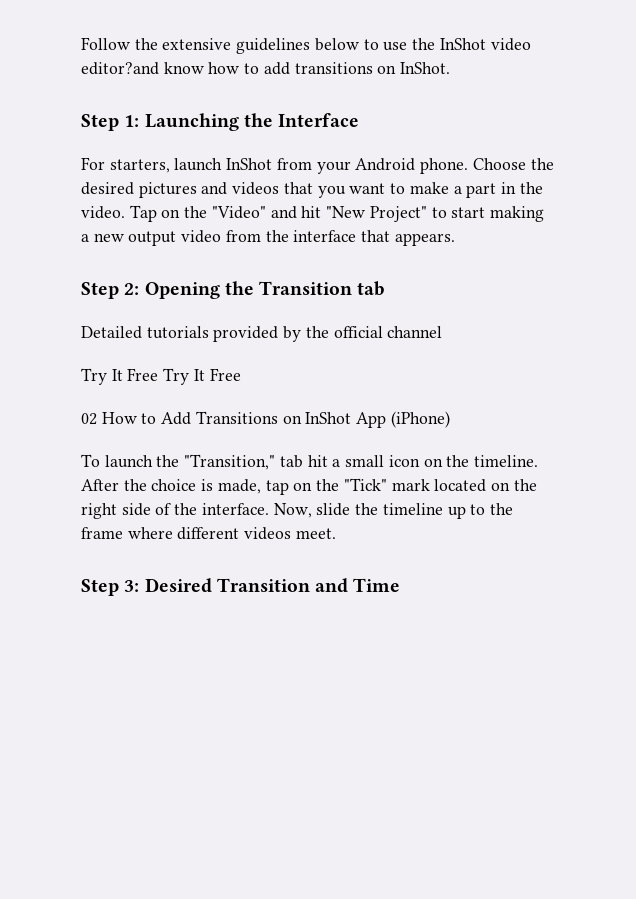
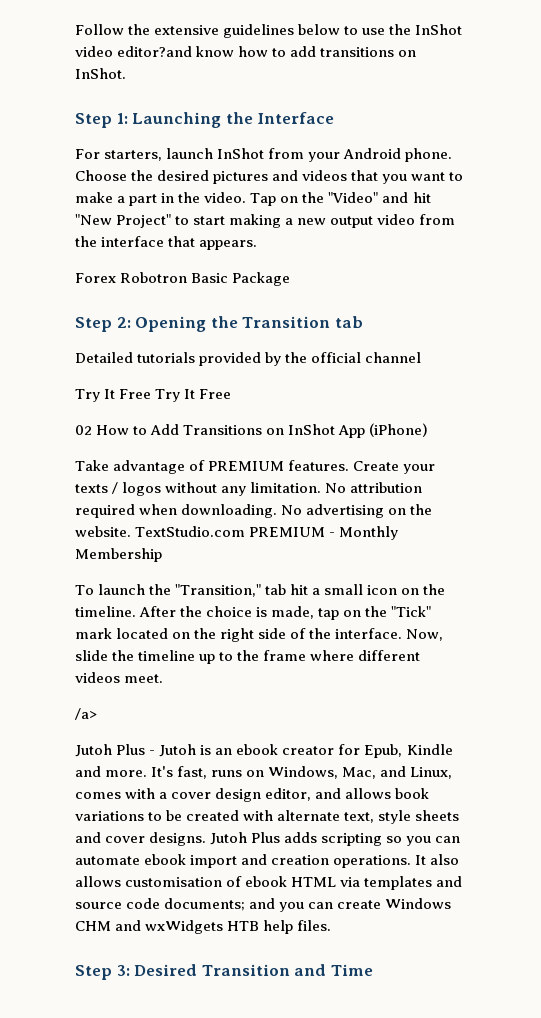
+ Forex Robotron Basic Package
+ Take advantage of PREMIUM features. Create your texts / logos without any limitation. No attribution required when downloading. No advertising on the website. TextStudio.com PREMIUM - Monthly Membership
+ /a>
+ Jutoh Plus - Jutoh is an ebook creator for Epub, Kindle and more. It's fast, runs on Windows, Mac, and Linux, comes with a cover design editor, and allows book variations to be created with alternate text, style sheets and cover designs. Jutoh Plus adds scripting so you can automate ebook import and creation operations. It also allows customisation of ebook HTML via templates and source code documents; and you can create Windows CHM and wxWidgets HTB help files.

